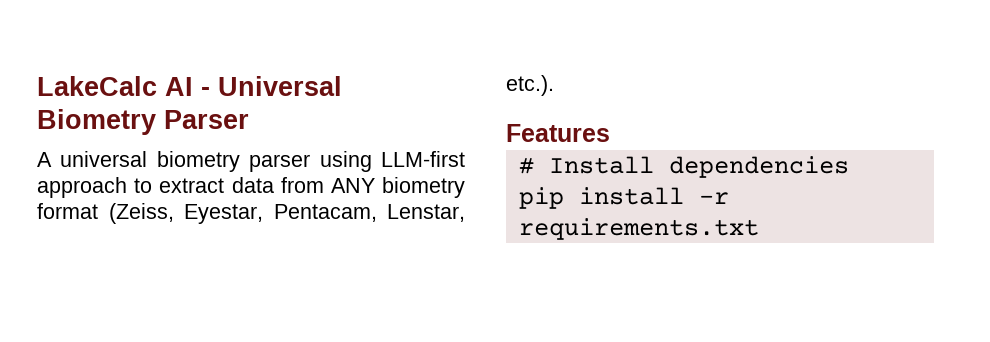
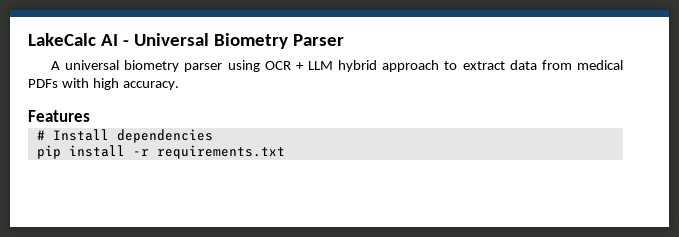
- A universal biometry parser using LLM-first approach to extract data from ANY biometry format (Zeiss, Eyestar, Pentacam, Lenstar, etc.).
+ A universal biometry parser using OCR + LLM hybrid approach to extract data from medical PDFs with high accuracy.

